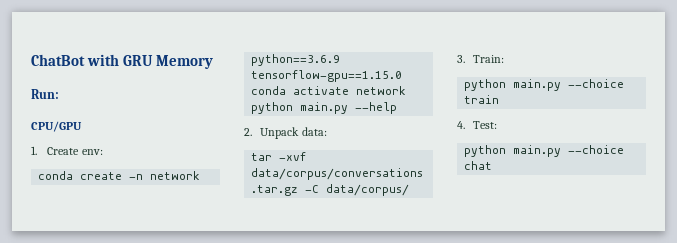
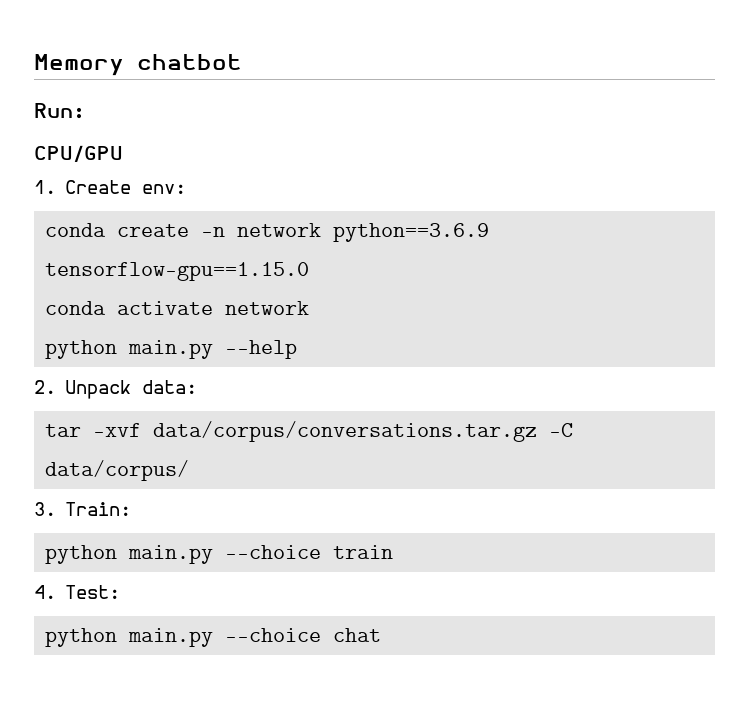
- ChatBot with GRU Memory
+ Memory chatbot

